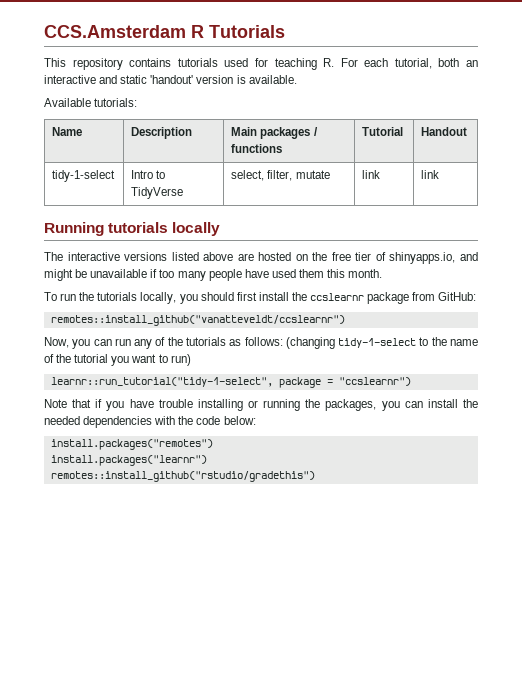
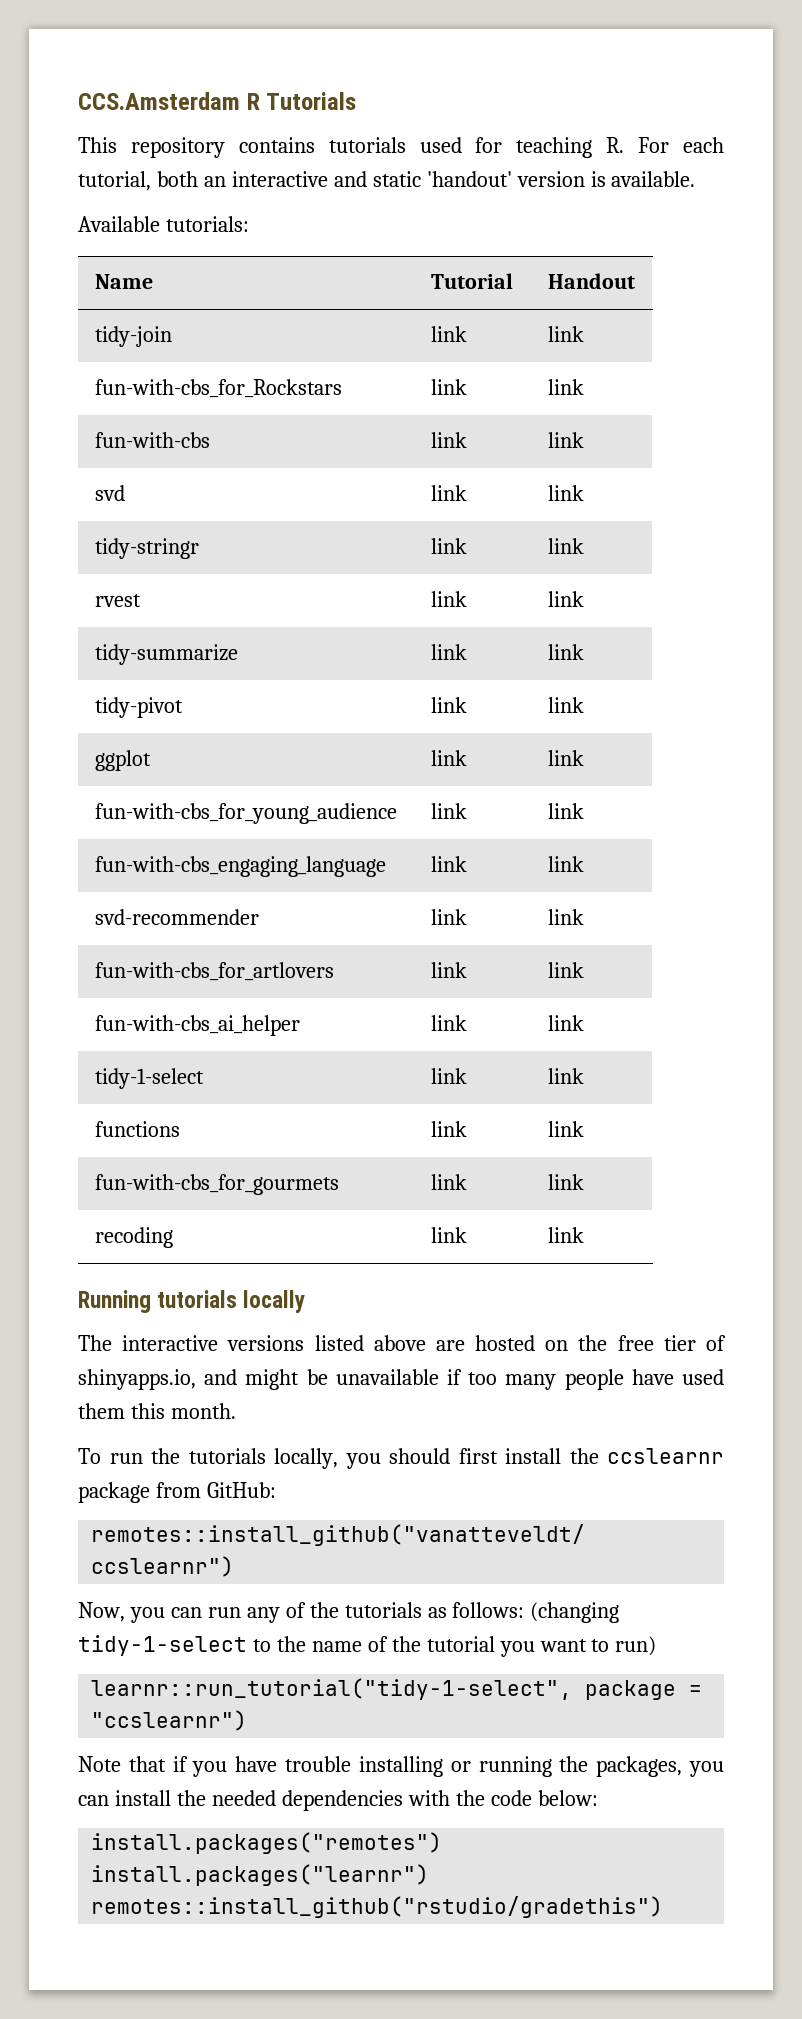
- Name | Description | Main packages / functions | Tutorial | Handout
- tidy-1-select | Intro to TidyVerse | select, filter, mutate | link | link
+ Name | Tutorial | Handout
+ tidy-join | link | link
+ fun-with-cbs_for_Rockstars | link | link
+ fun-with-cbs | link | link
+ svd | link | link
+ tidy-stringr | link | link
+ rvest | link | link
+ tidy-summarize | link | link
+ tidy-pivot | link | link
+ ggplot | link | link
+ fun-with-cbs_for_young_audience | link | link
+ fun-with-cbs_engaging_language | link | link
+ svd-recommender | link | link
+ fun-with-cbs_for_artlovers | link | link
+ fun-with-cbs_ai_helper | link | link
+ tidy-1-select | link | link
+ functions | link | link
+ fun-with-cbs_for_gourmets | link | link
+ recoding | link | link

